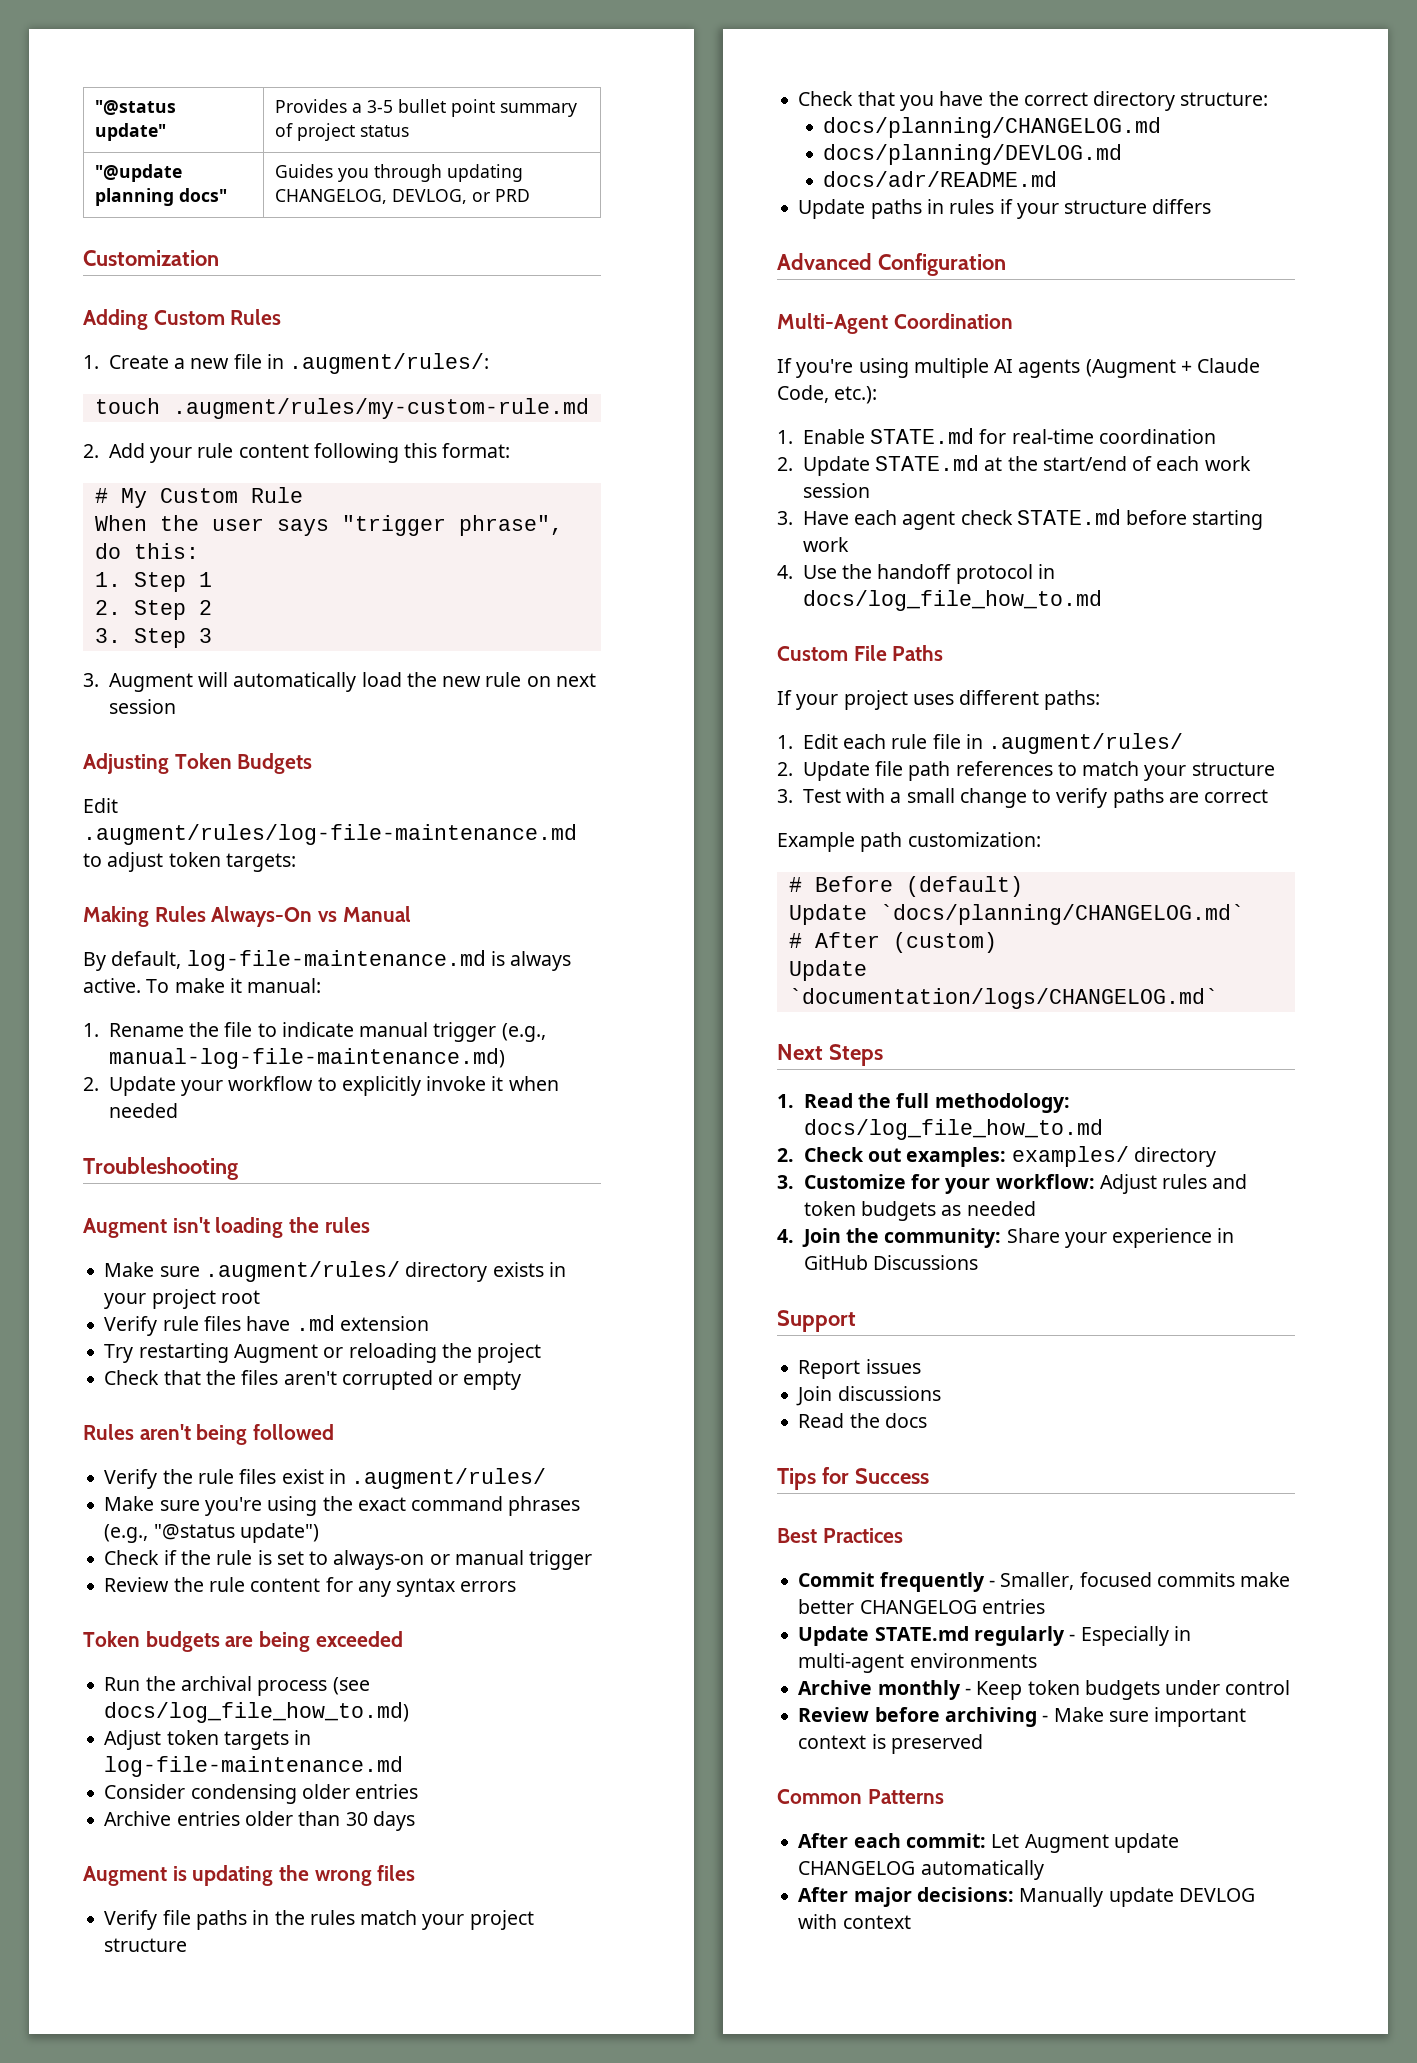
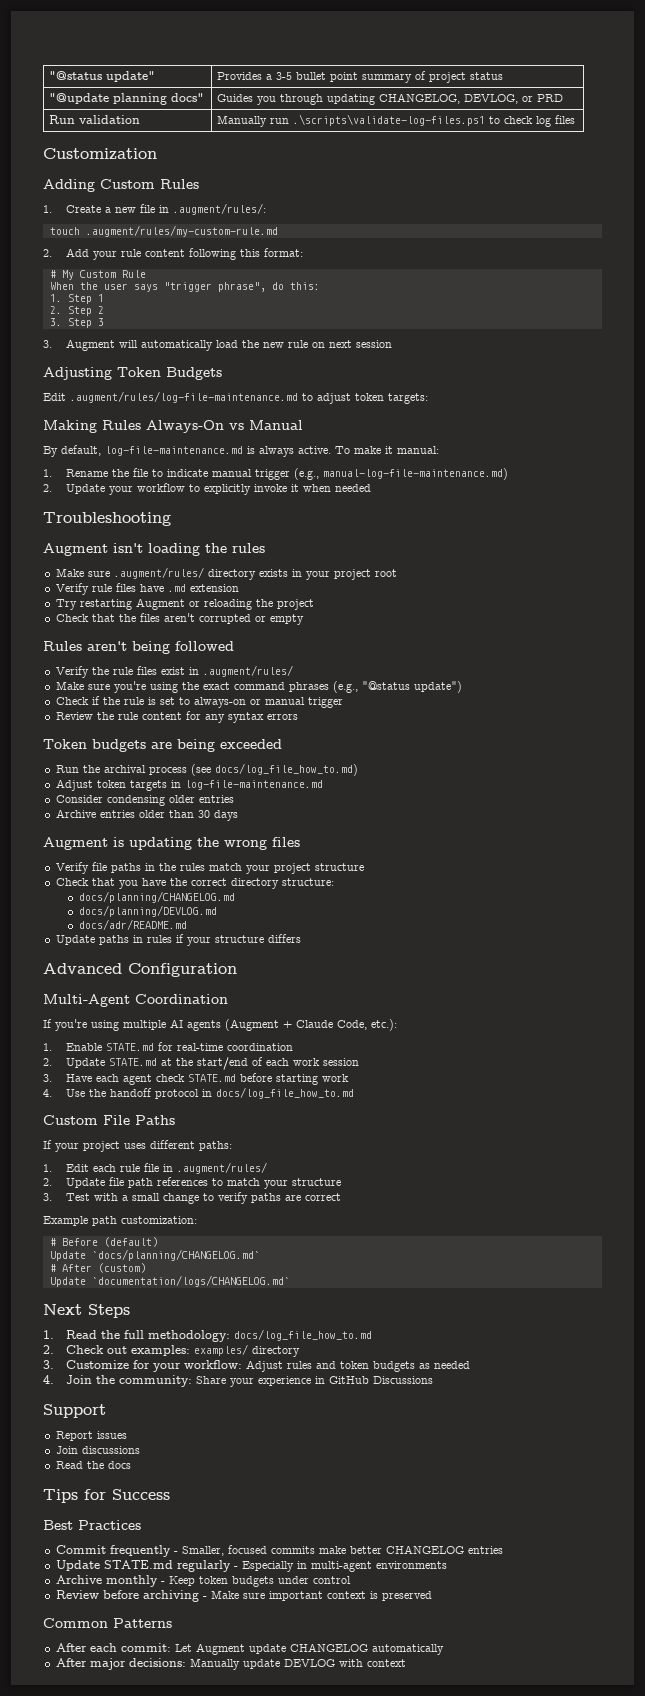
+ Run validation | Manually run .\scripts\validate-log-files.ps1 to check log files

